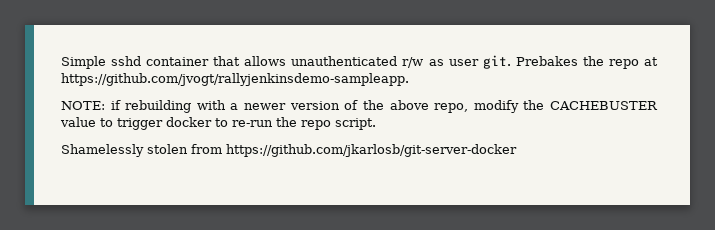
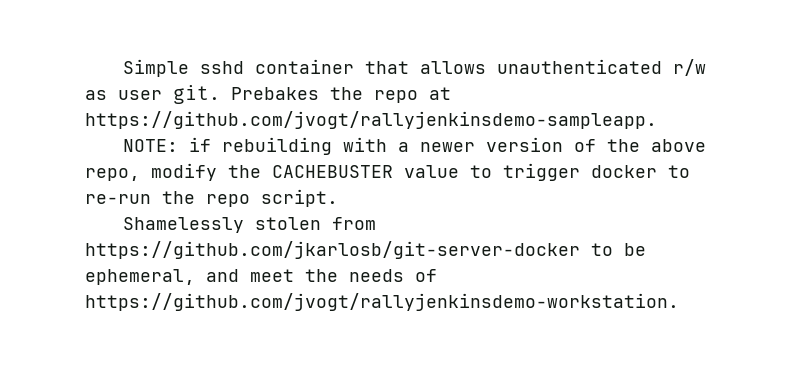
- Shamelessly stolen from https://github.com/jkarlosb/git-server-docker
+ Shamelessly stolen from https://github.com/jkarlosb/git-server-docker to be ephemeral, and meet the needs of https://github.com/jvogt/rallyjenkinsdemo-workstation.

